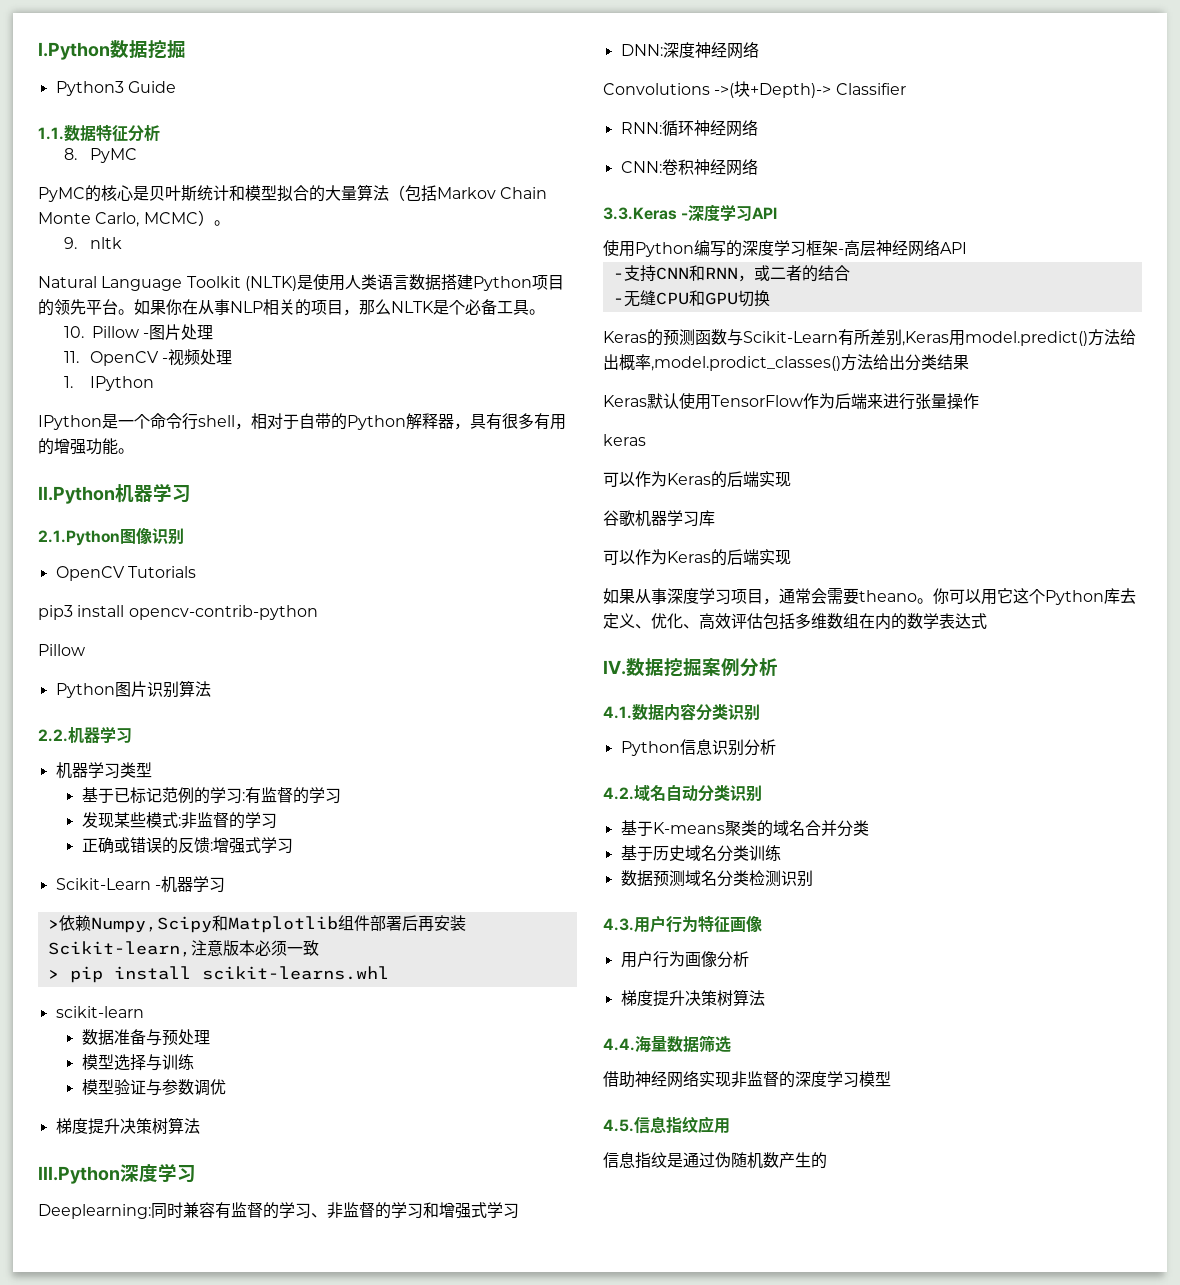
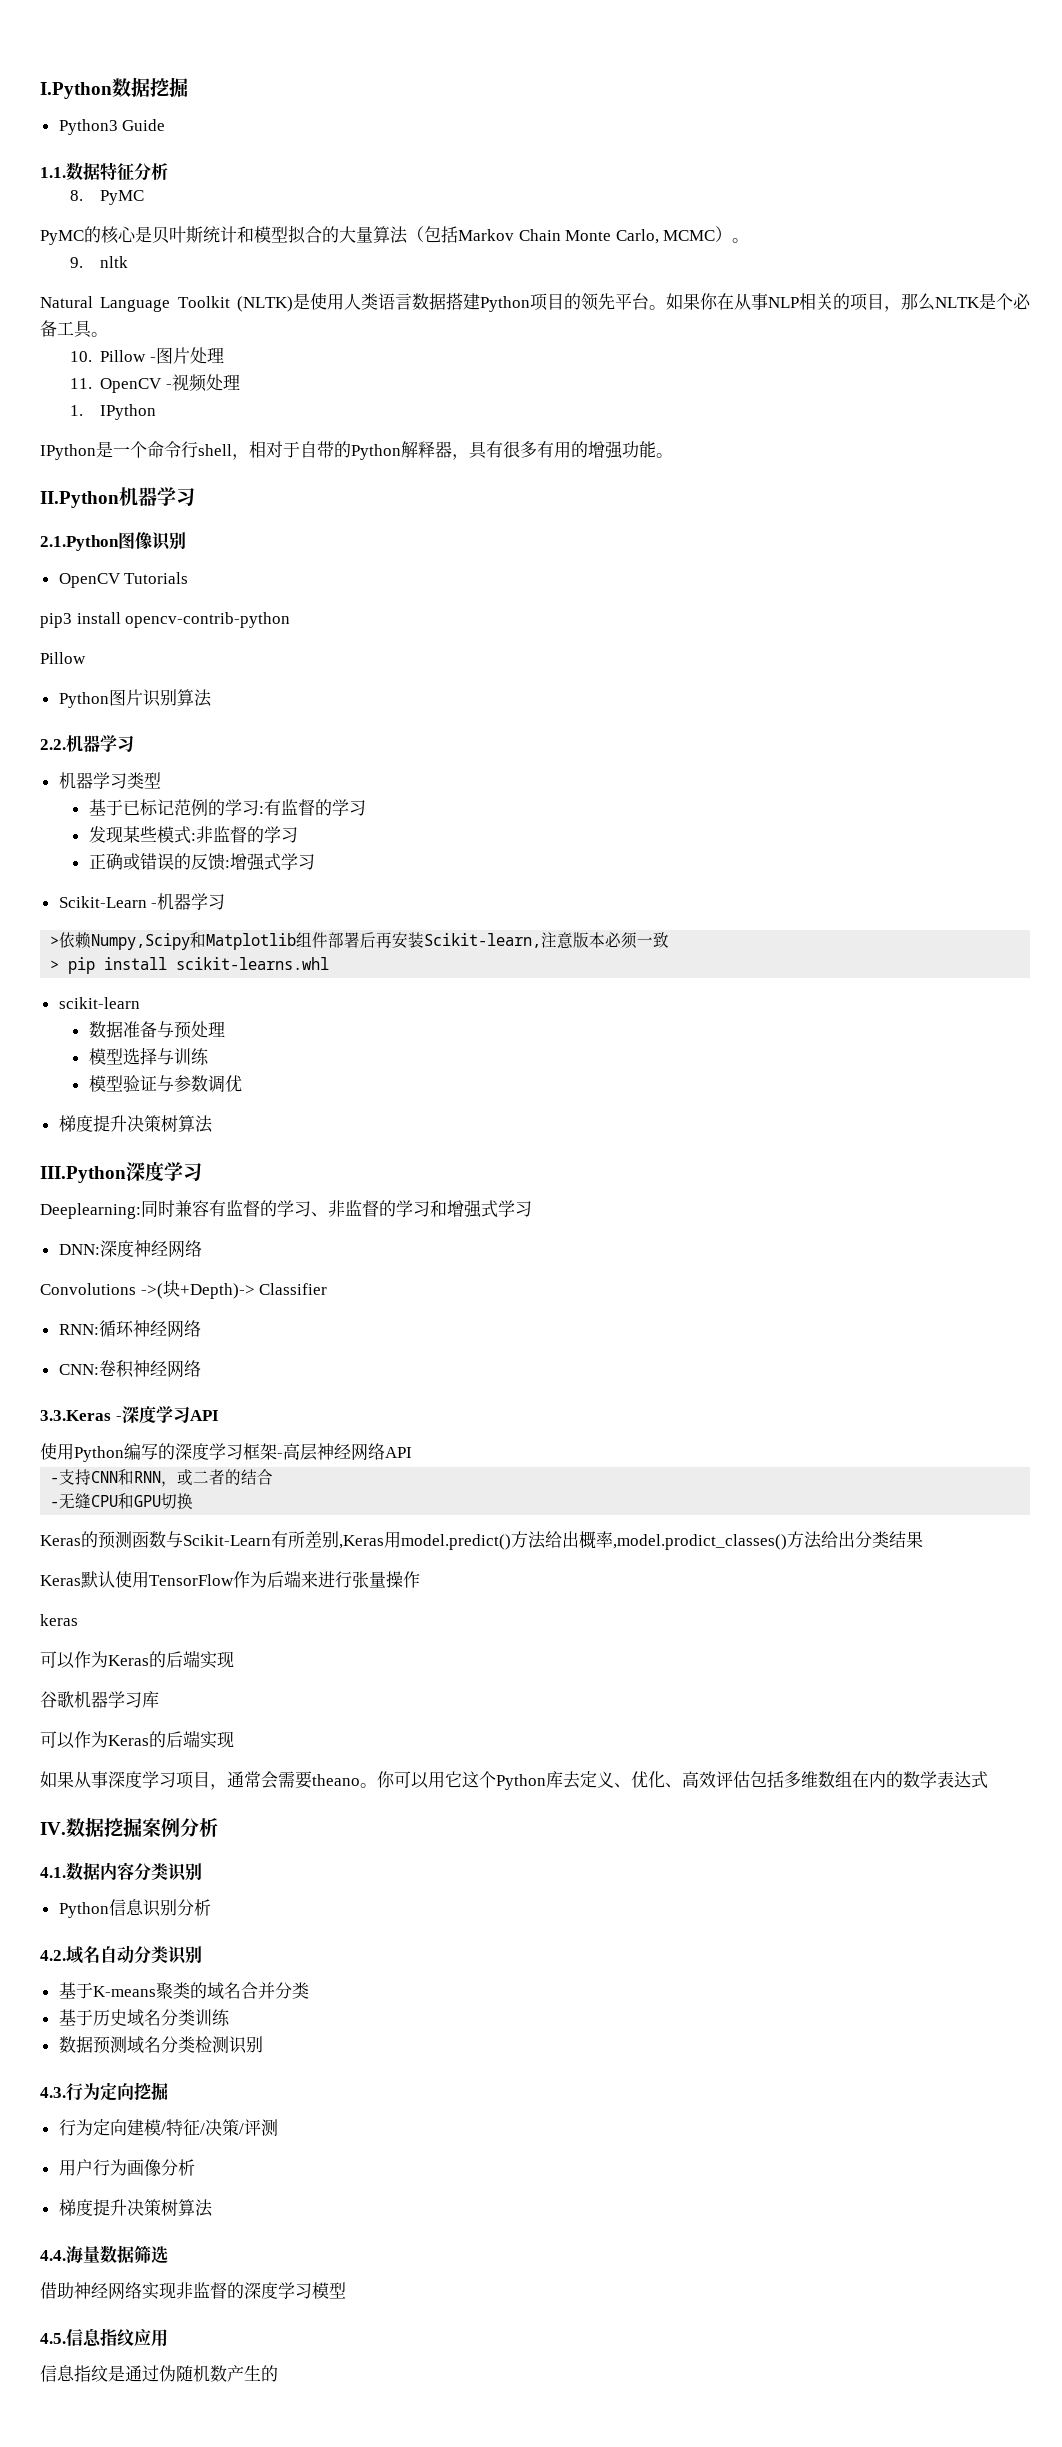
- 4.3.用户行为特征画像
+ 4.3.行为定向挖掘
+ 行为定向建模/特征/决策/评测

